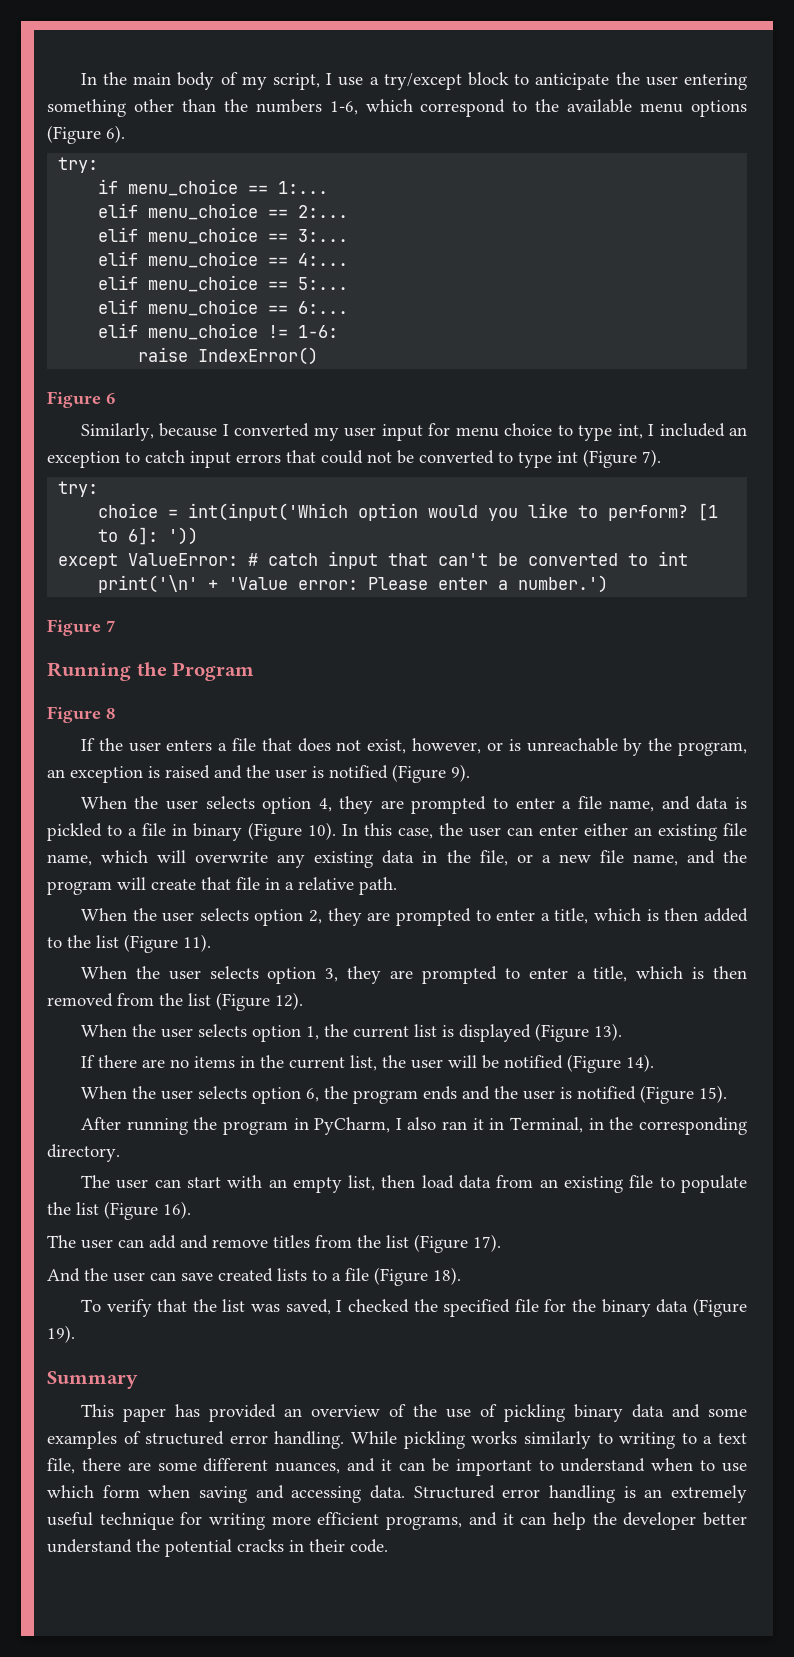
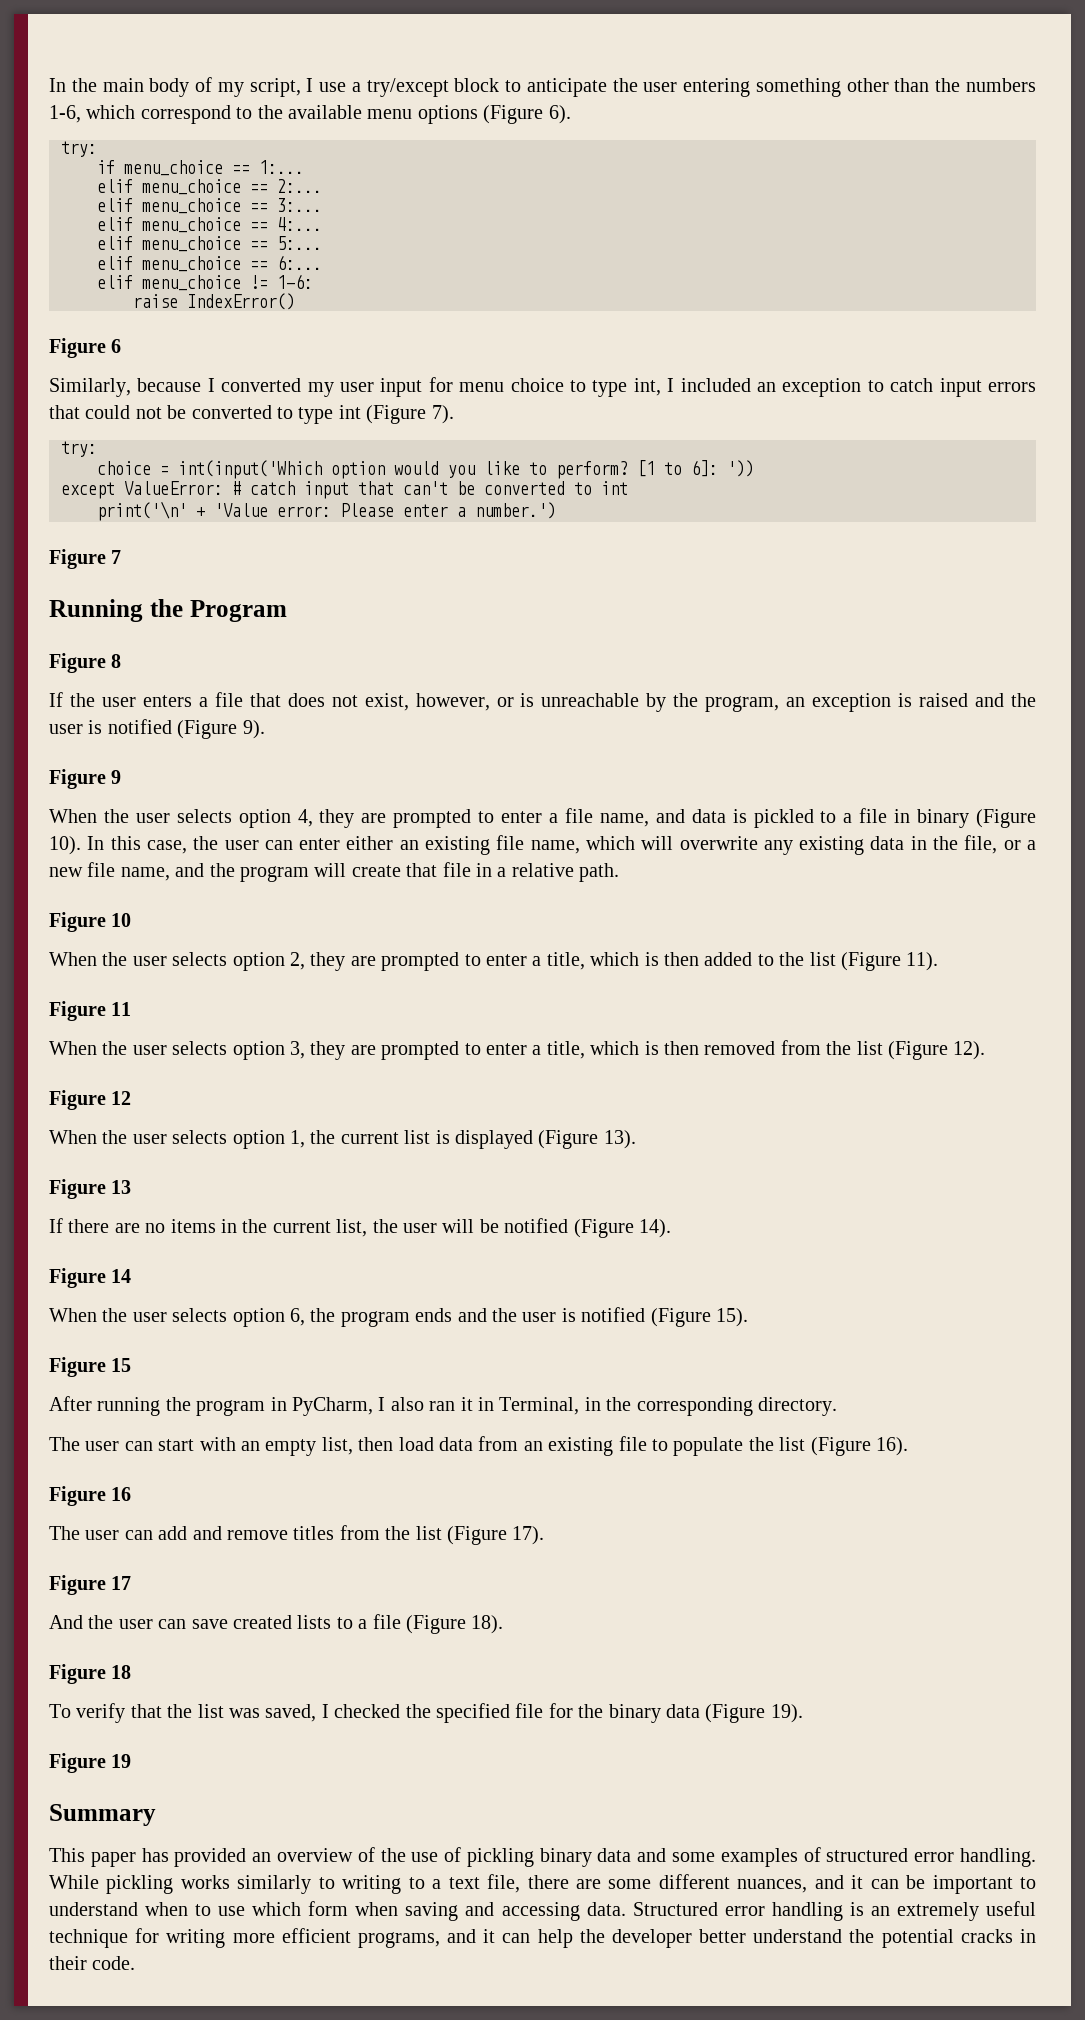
+ Figure 9
+ Figure 10
+ Figure 11
+ Figure 12
+ Figure 13
+ Figure 14
+ Figure 15
+ Figure 16
+ Figure 17
+ Figure 18
+ Figure 19

